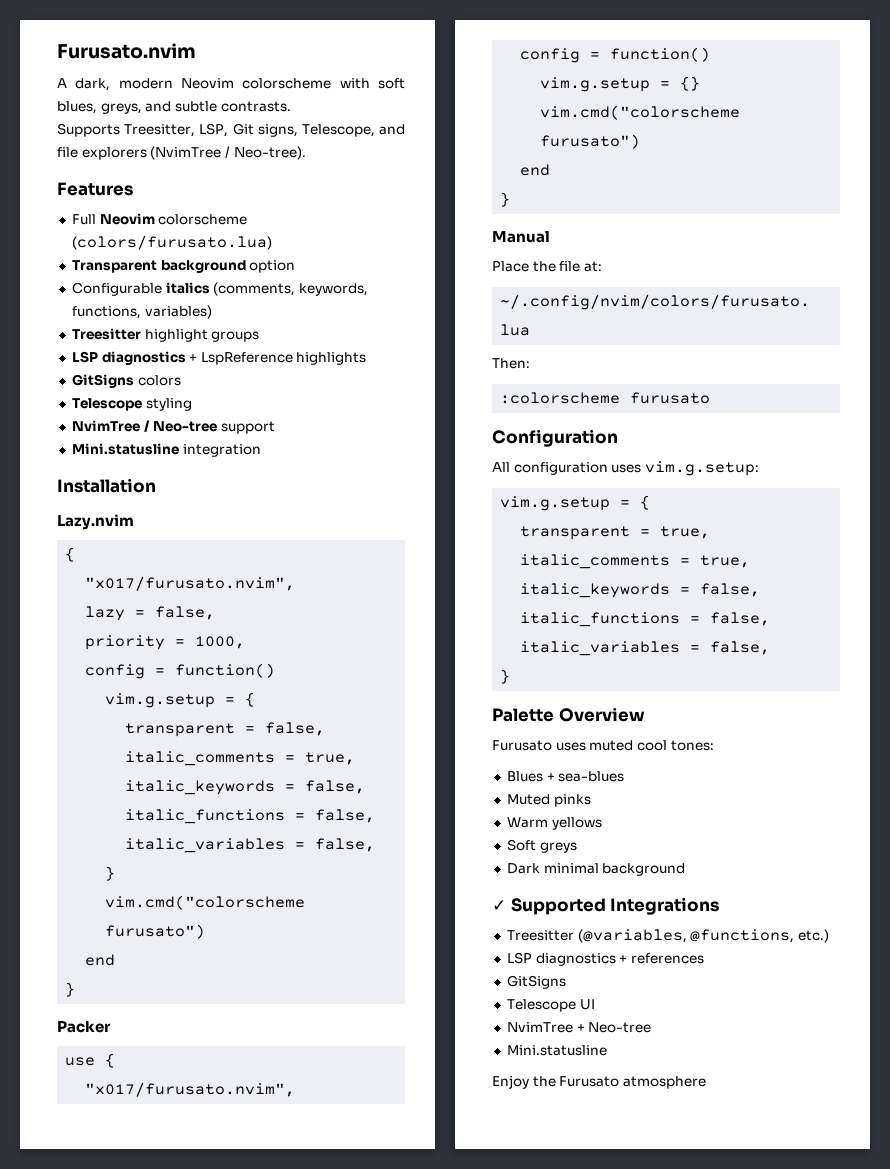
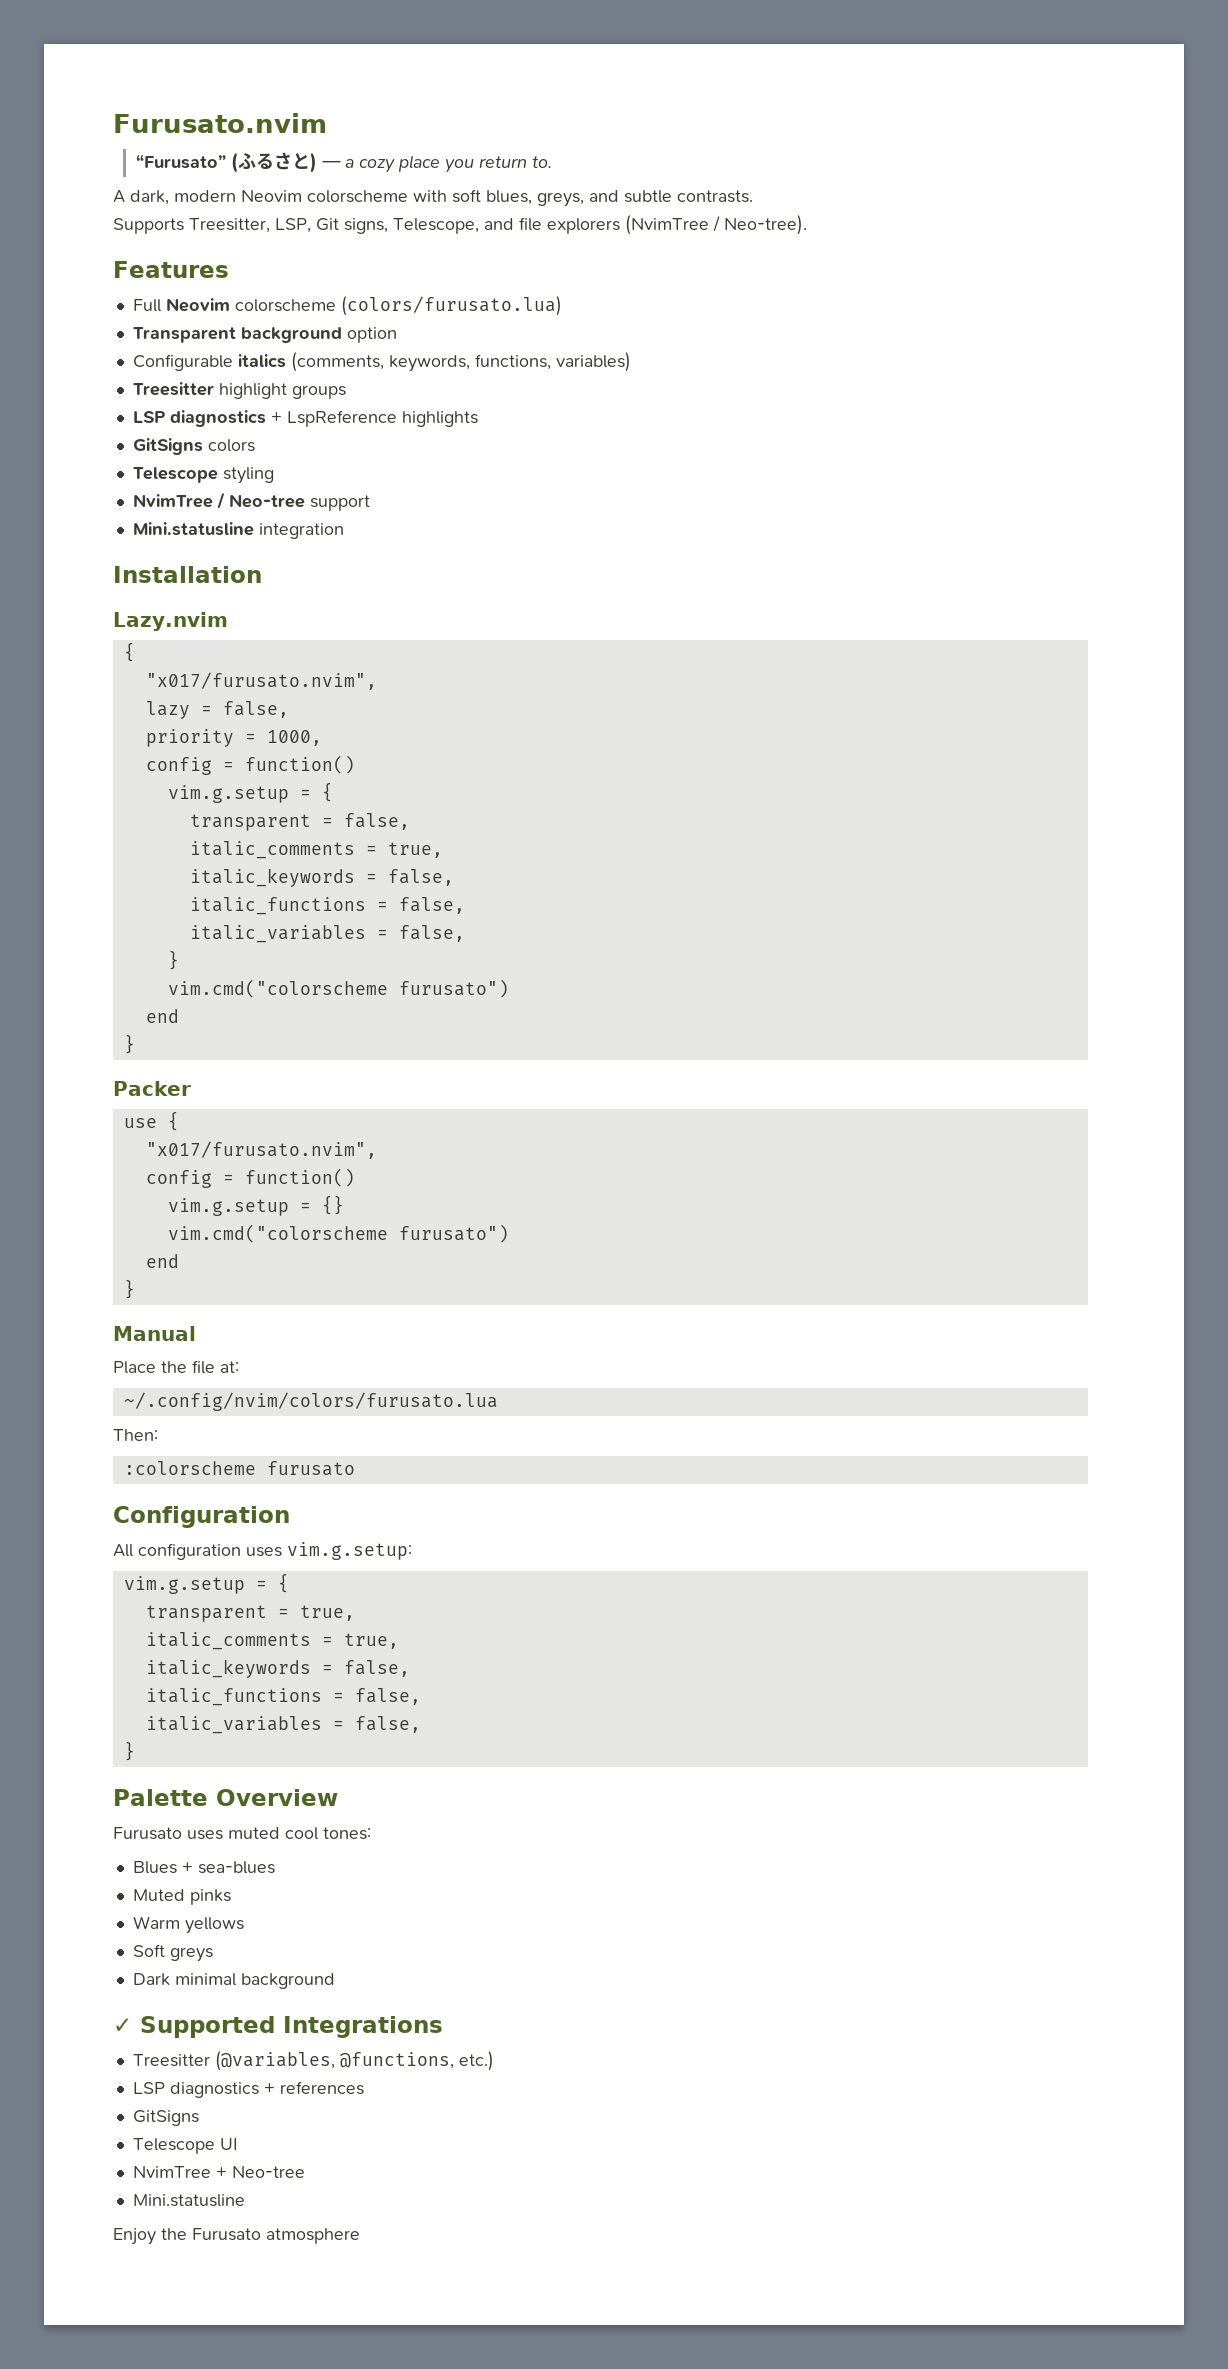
+ “Furusato” (ふるさと) — a cozy place you return to.

